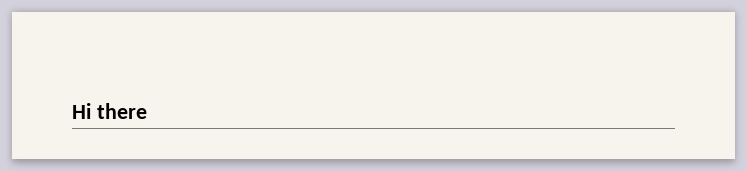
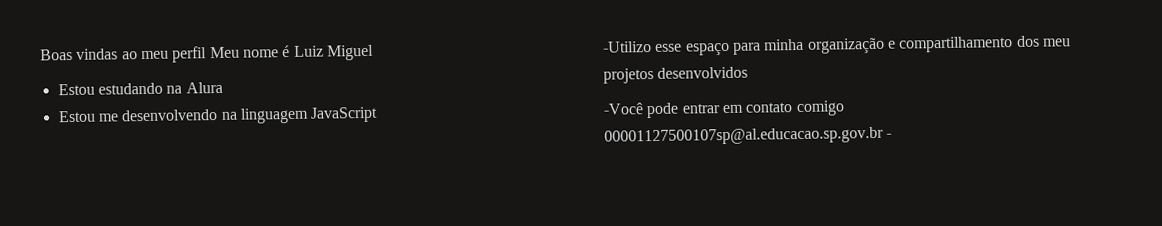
- Hi there
+ Boas vindas ao meu perfil Meu nome é Luiz Miguel
+ Estou estudando na Alura
+ Estou me desenvolvendo na linguagem JavaScript
+ -Utilizo esse espaço para minha organização e compartilhamento dos meu projetos desenvolvidos
+ -Você pode entrar em contato comigo 00001127500107sp@al.educacao.sp.gov.br -

